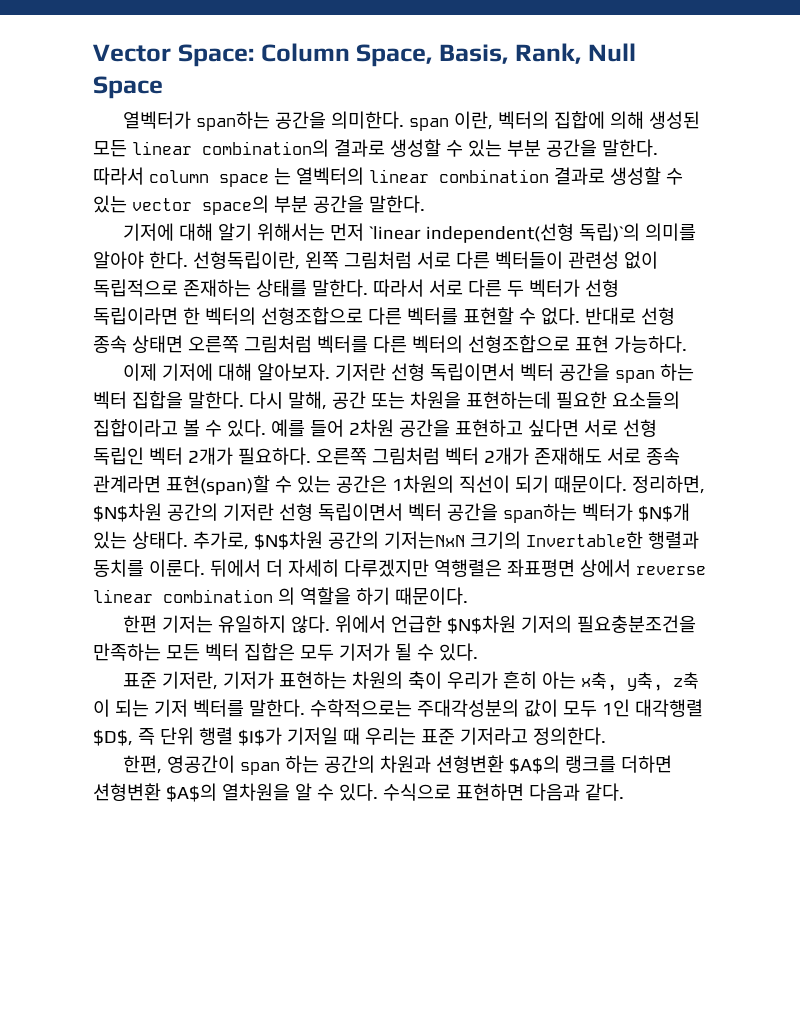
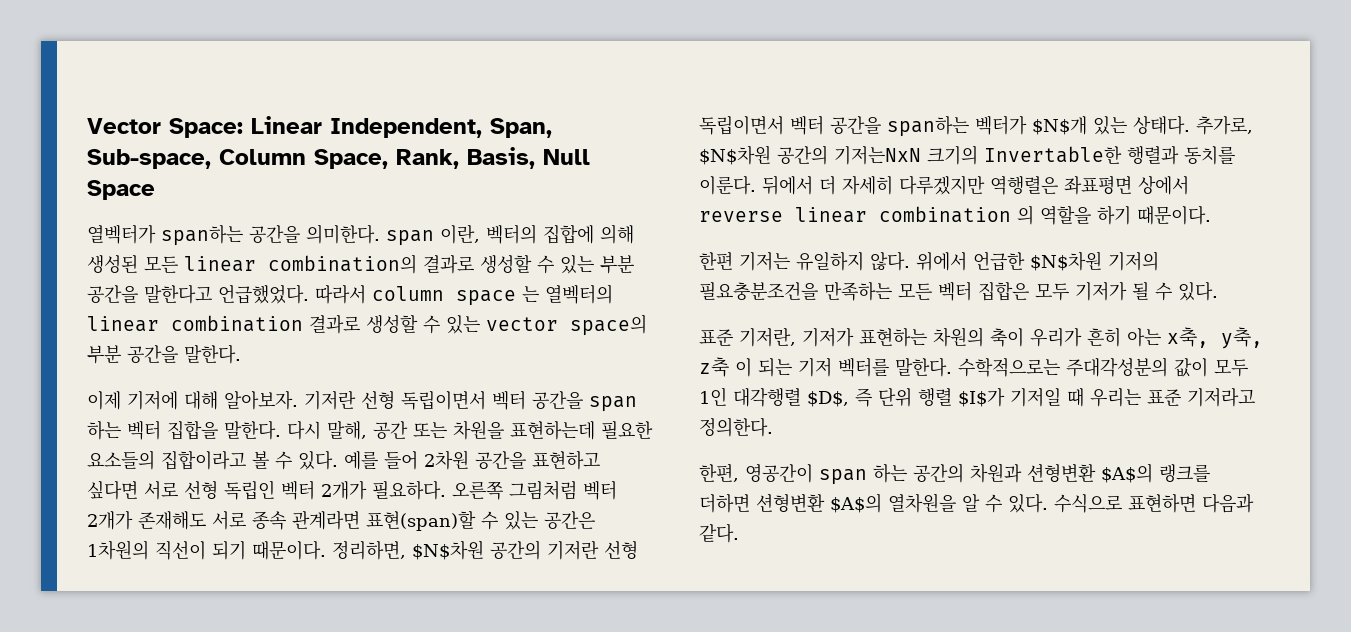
- Vector Space: Column Space, Basis, Rank, Null Space
+ Vector Space: Linear Independent, Span, Sub-space, Column Space, Rank, Basis, Null Space
- 열벡터가 span하는 공간을 의미한다. span 이란, 벡터의 집합에 의해 생성된 모든 linear combination의 결과로 생성할 수 있는 부분 공간을 말한다.
+ 열벡터가 span하는 공간을 의미한다. span 이란, 벡터의 집합에 의해 생성된 모든 linear combination의 결과로 생성할 수 있는 부분 공간을 말한다고 언급했었다.
- 기저에 대해 알기 위해서는 먼저 `linear independent(선형 독립)`의 의미를 알아야 한다. 선형독립이란, 왼쪽 그림처럼 서로 다른 벡터들이 관련성 없이 독립적으로 존재하는 상태를 말한다. 따라서 서로 다른 두 벡터가 선형 독립이라면 한 벡터의 선형조합으로 다른 벡터를 표현할 수 없다. 반대로 선형 종속 상태면 오른쪽 그림처럼 벡터를 다른 벡터의 선형조합으로 표현 가능하다.

